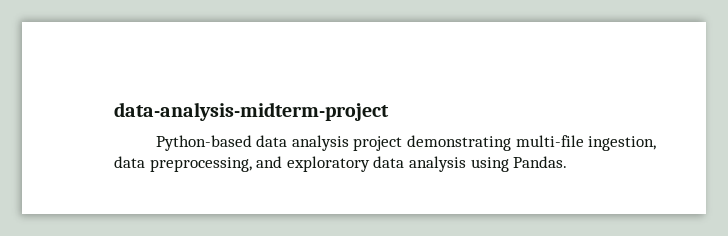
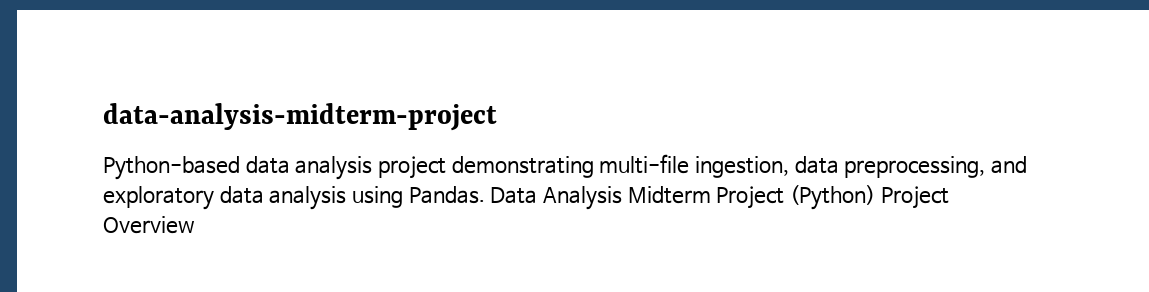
+ Data Analysis Midterm Project (Python) Project Overview

